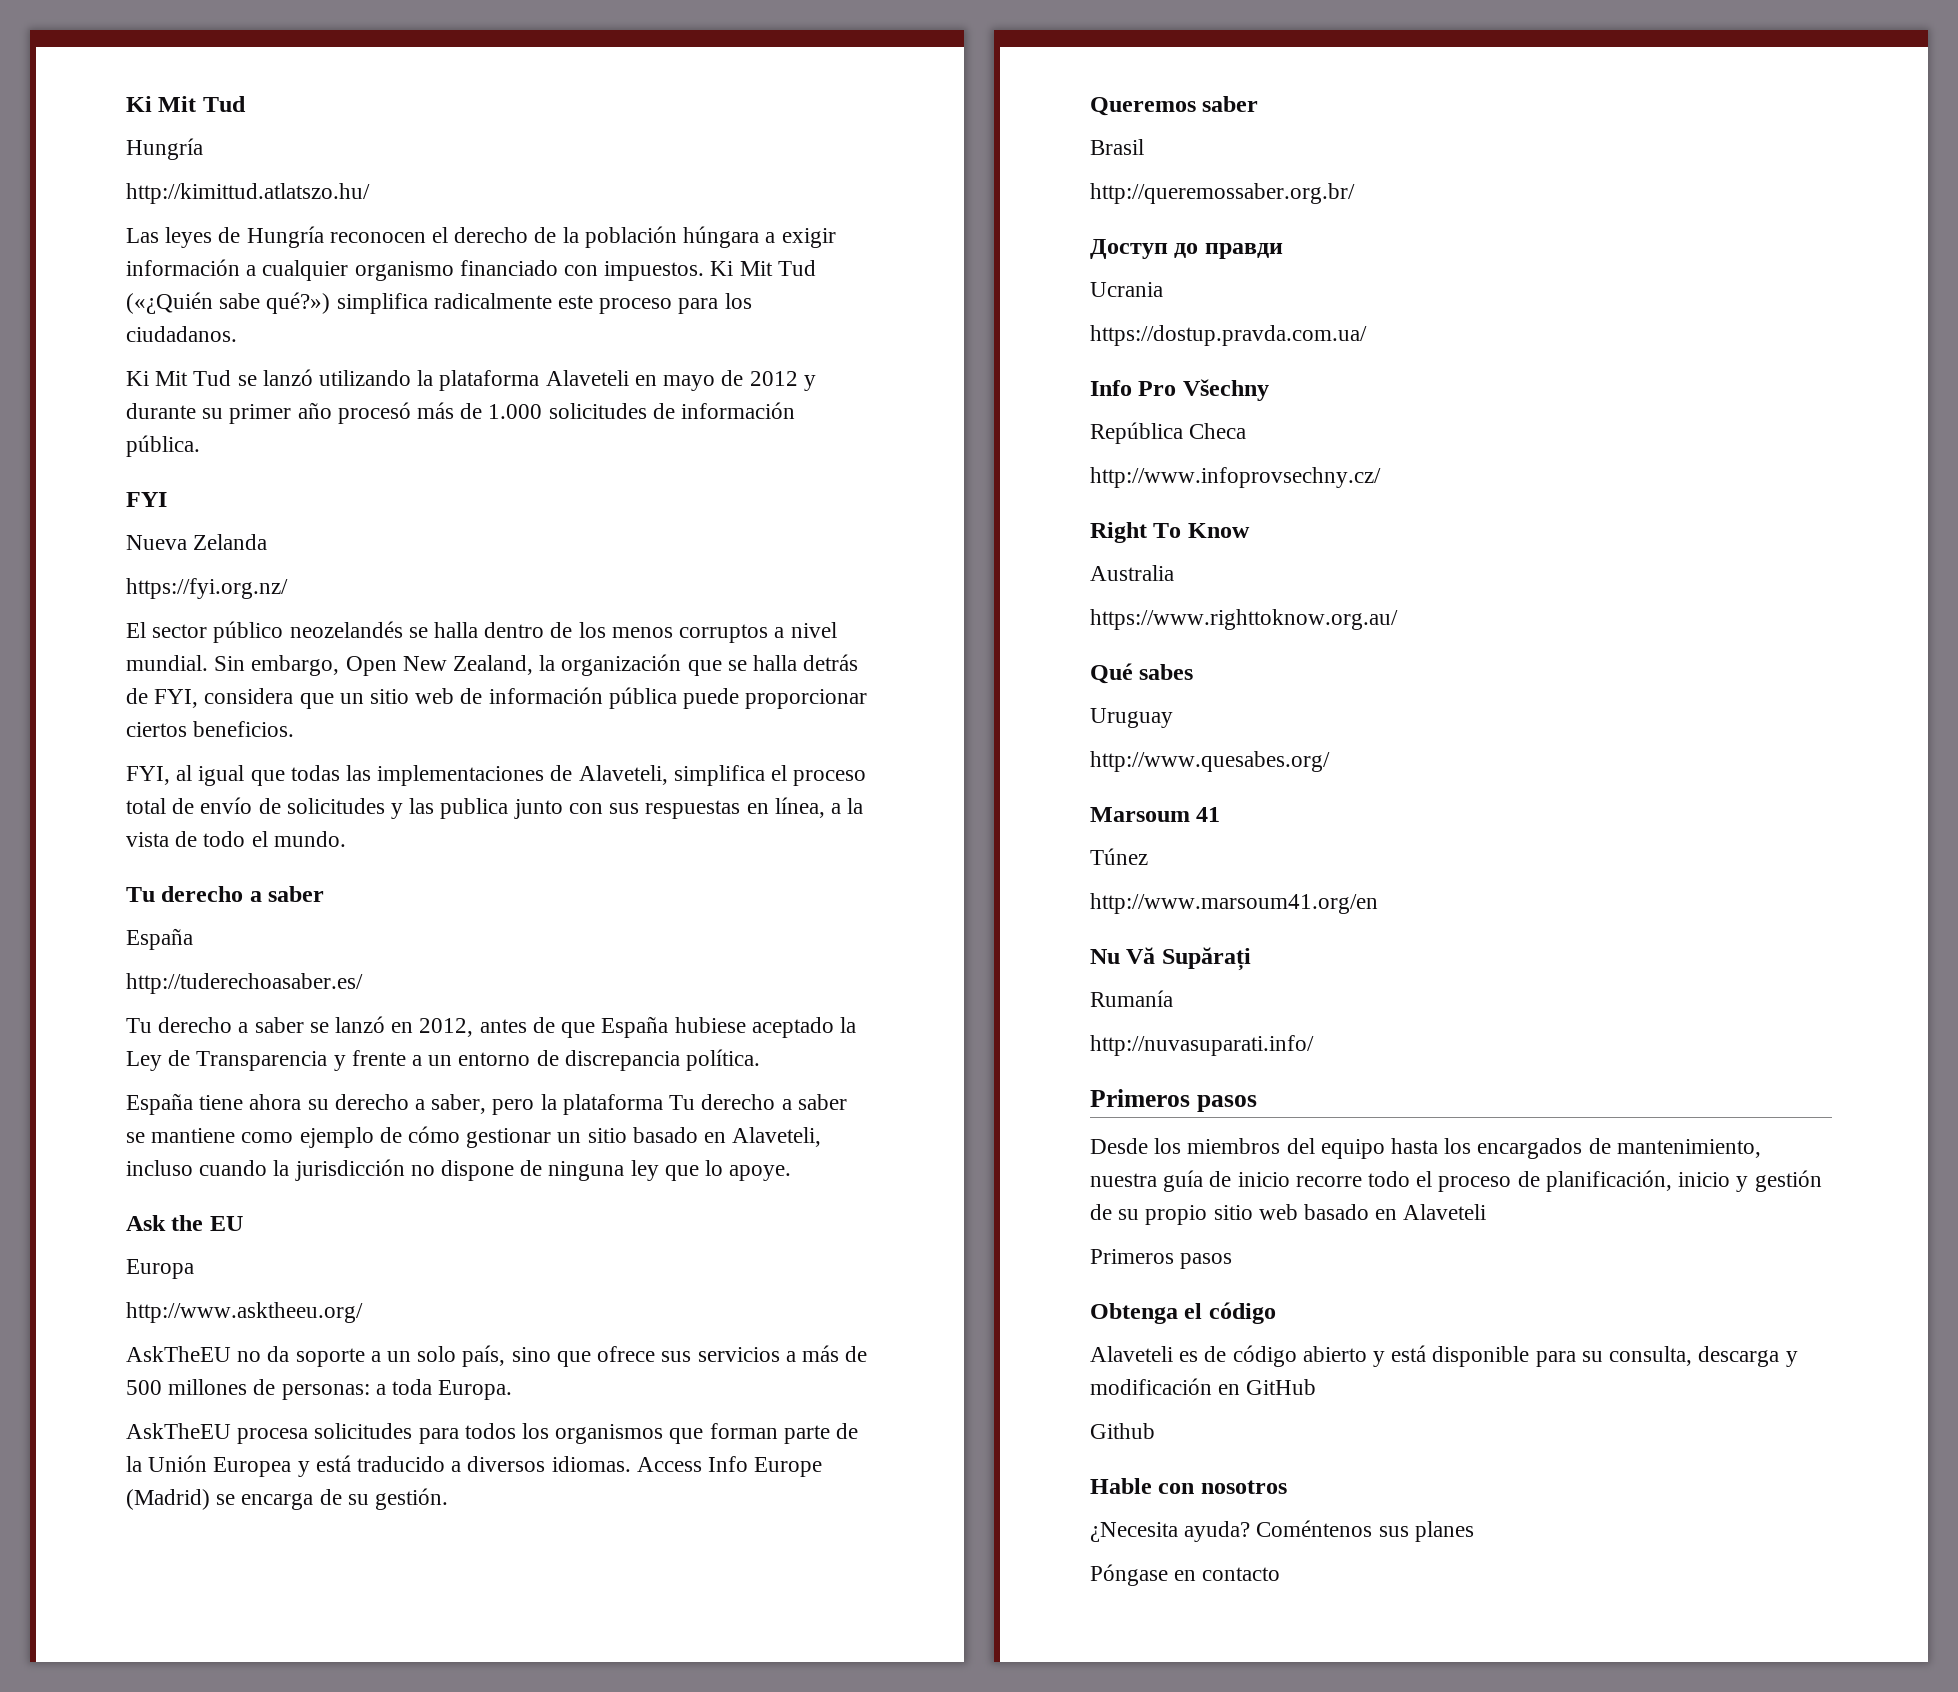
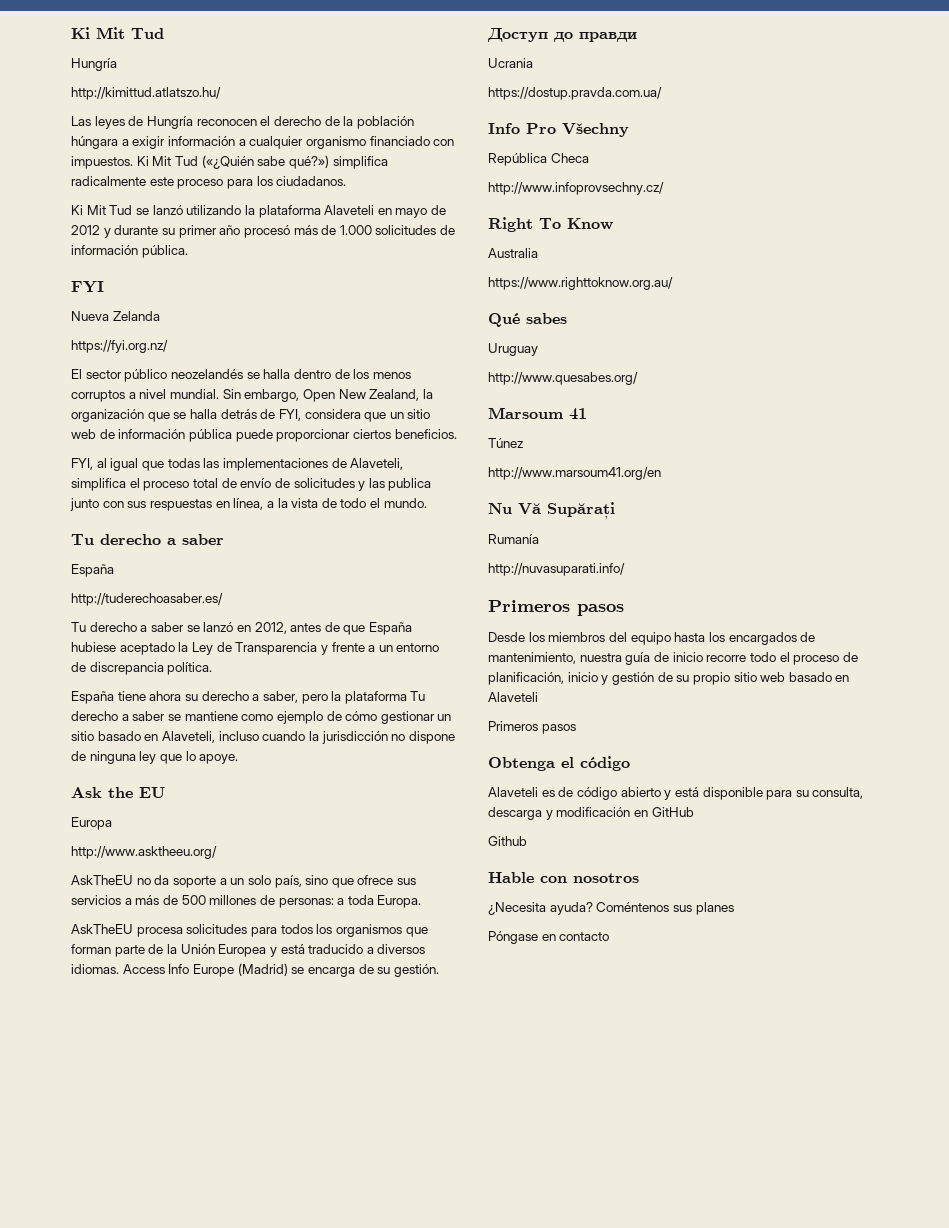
- Queremos saber
- Brasil
- http://queremossaber.org.br/

